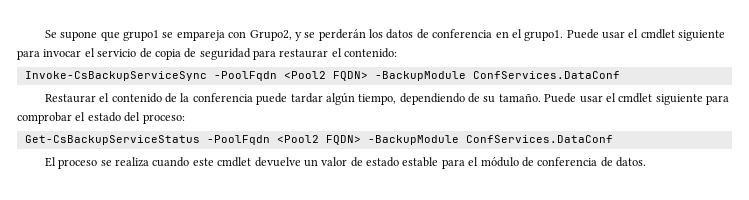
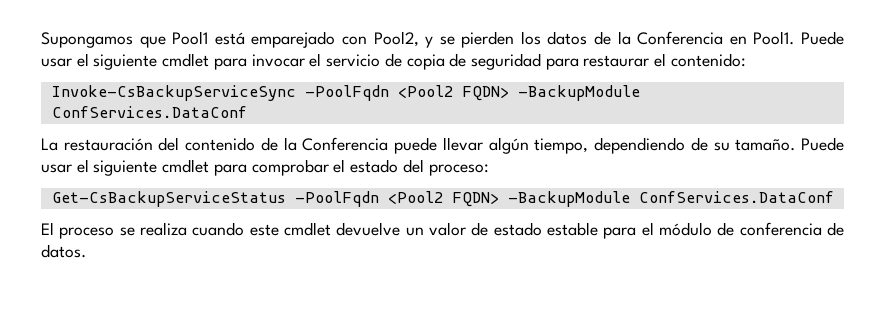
- Se supone que grupo1 se empareja con Grupo2, y se perderán los datos de conferencia en el grupo1. Puede usar el cmdlet siguiente para invocar el servicio de copia de seguridad para restaurar el contenido:
+ Supongamos que Pool1 está emparejado con Pool2, y se pierden los datos de la Conferencia en Pool1. Puede usar el siguiente cmdlet para invocar el servicio de copia de seguridad para restaurar el contenido:
- Restaurar el contenido de la conferencia puede tardar algún tiempo, dependiendo de su tamaño.
+ La restauración del contenido de la Conferencia puede llevar algún tiempo, dependiendo de su tamaño.
- Puede usar el cmdlet siguiente para comprobar el estado del proceso:
+ Puede usar el siguiente cmdlet para comprobar el estado del proceso:

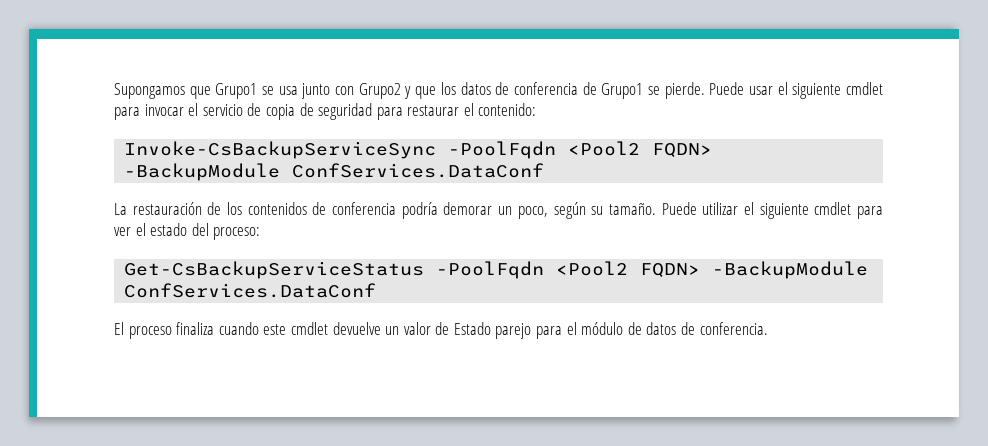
- Supongamos que Pool1 está emparejado con Pool2, y se pierden los datos de la Conferencia en Pool1.
+ Supongamos que Grupo1 se usa junto con Grupo2 y que los datos de conferencia de Grupo1 se pierde.
- La restauración del contenido de la Conferencia puede llevar algún tiempo, dependiendo de su tamaño.
+ La restauración de los contenidos de conferencia podría demorar un poco, según su tamaño.
- Puede usar el siguiente cmdlet para comprobar el estado del proceso:
+ Puede utilizar el siguiente cmdlet para ver el estado del proceso:
- El proceso se realiza cuando este cmdlet devuelve un valor de estado estable para el módulo de conferencia de datos.
+ El proceso finaliza cuando este cmdlet devuelve un valor de Estado parejo para el módulo de datos de conferencia.

